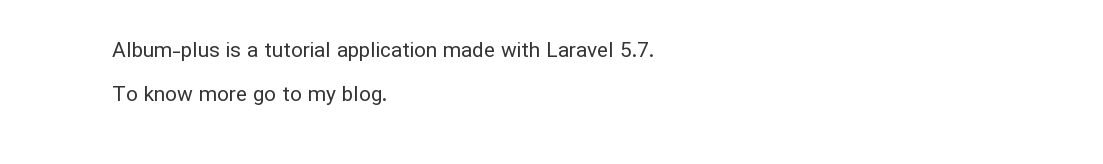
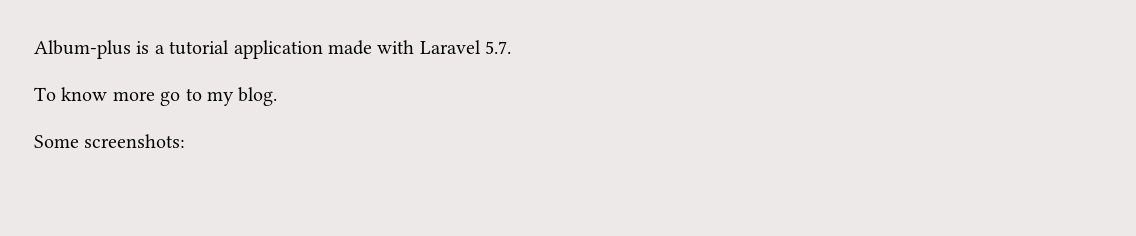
+ Some screenshots:

